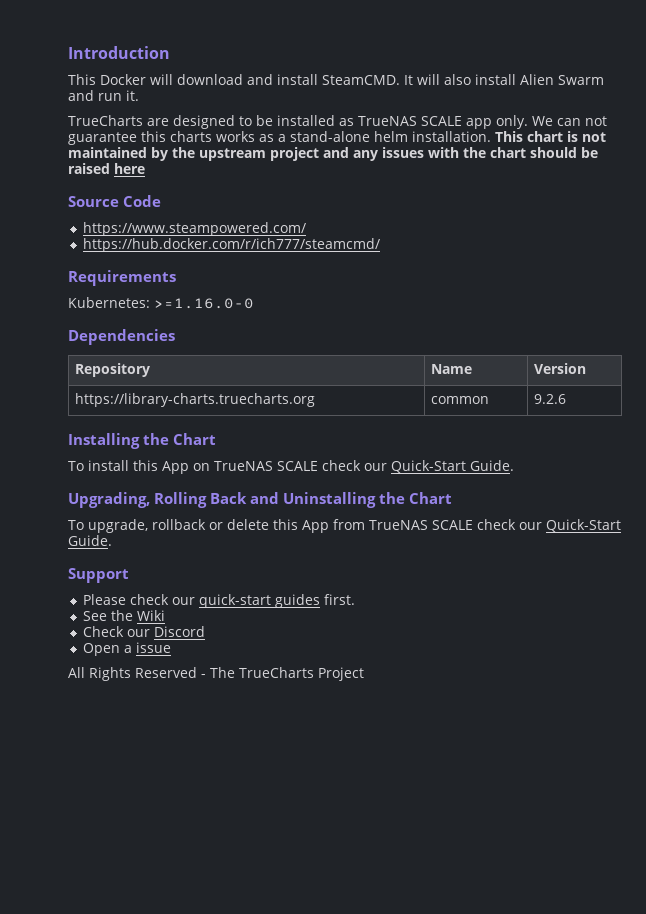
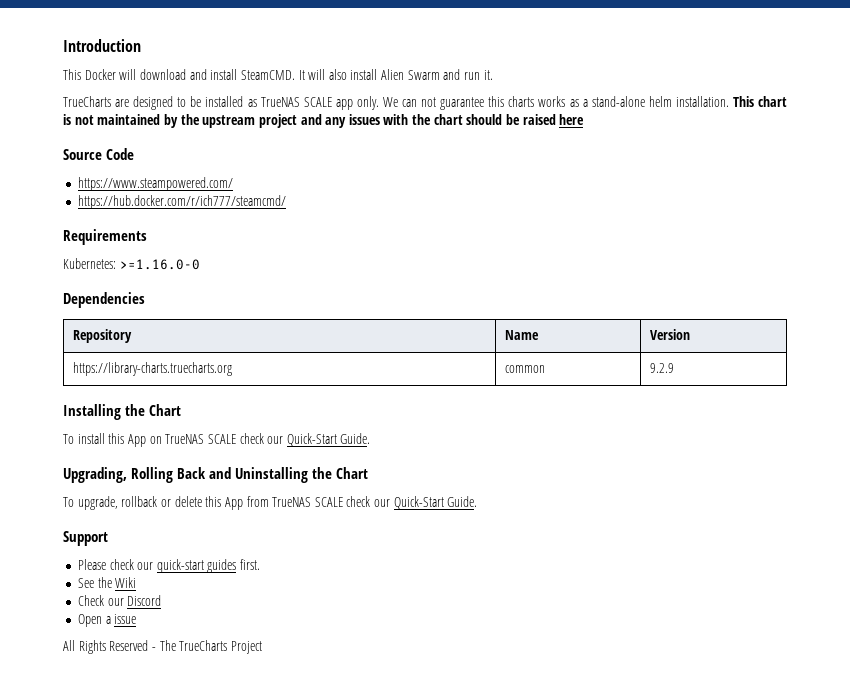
- https://library-charts.truecharts.org | common | 9.2.6
+ https://library-charts.truecharts.org | common | 9.2.9

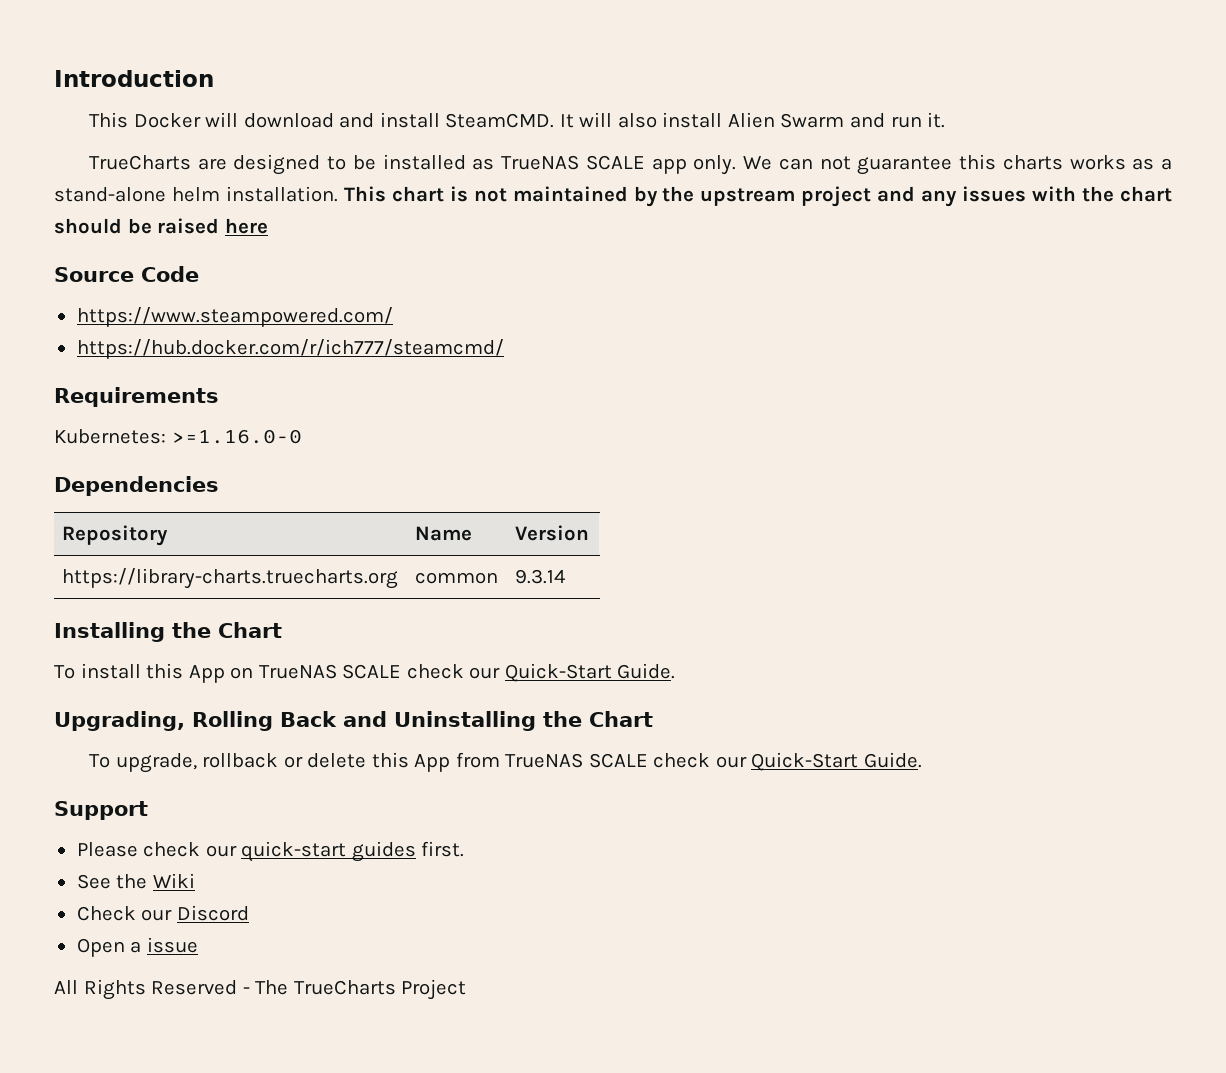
- https://library-charts.truecharts.org | common | 9.2.9
+ https://library-charts.truecharts.org | common | 9.3.14

